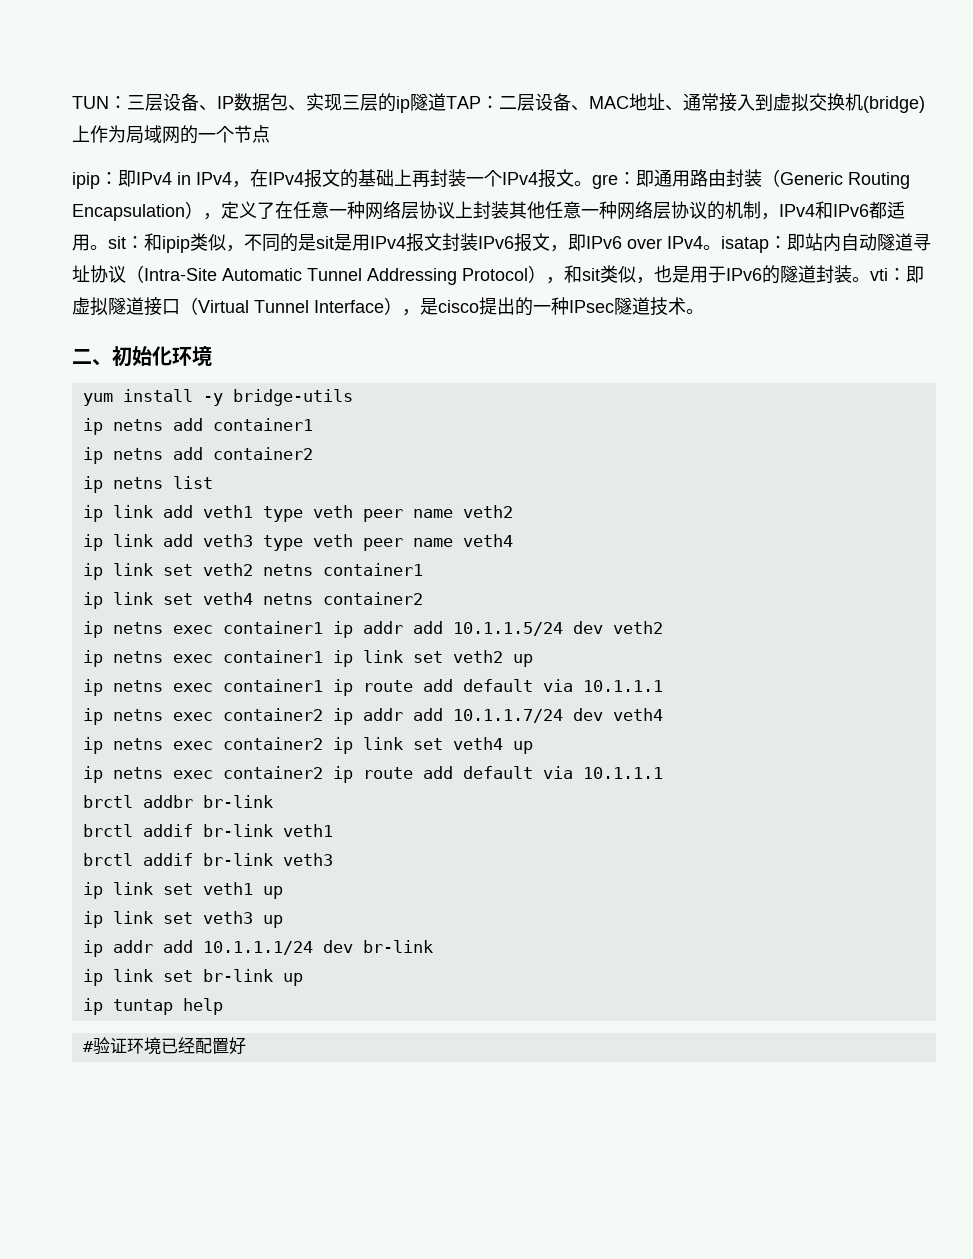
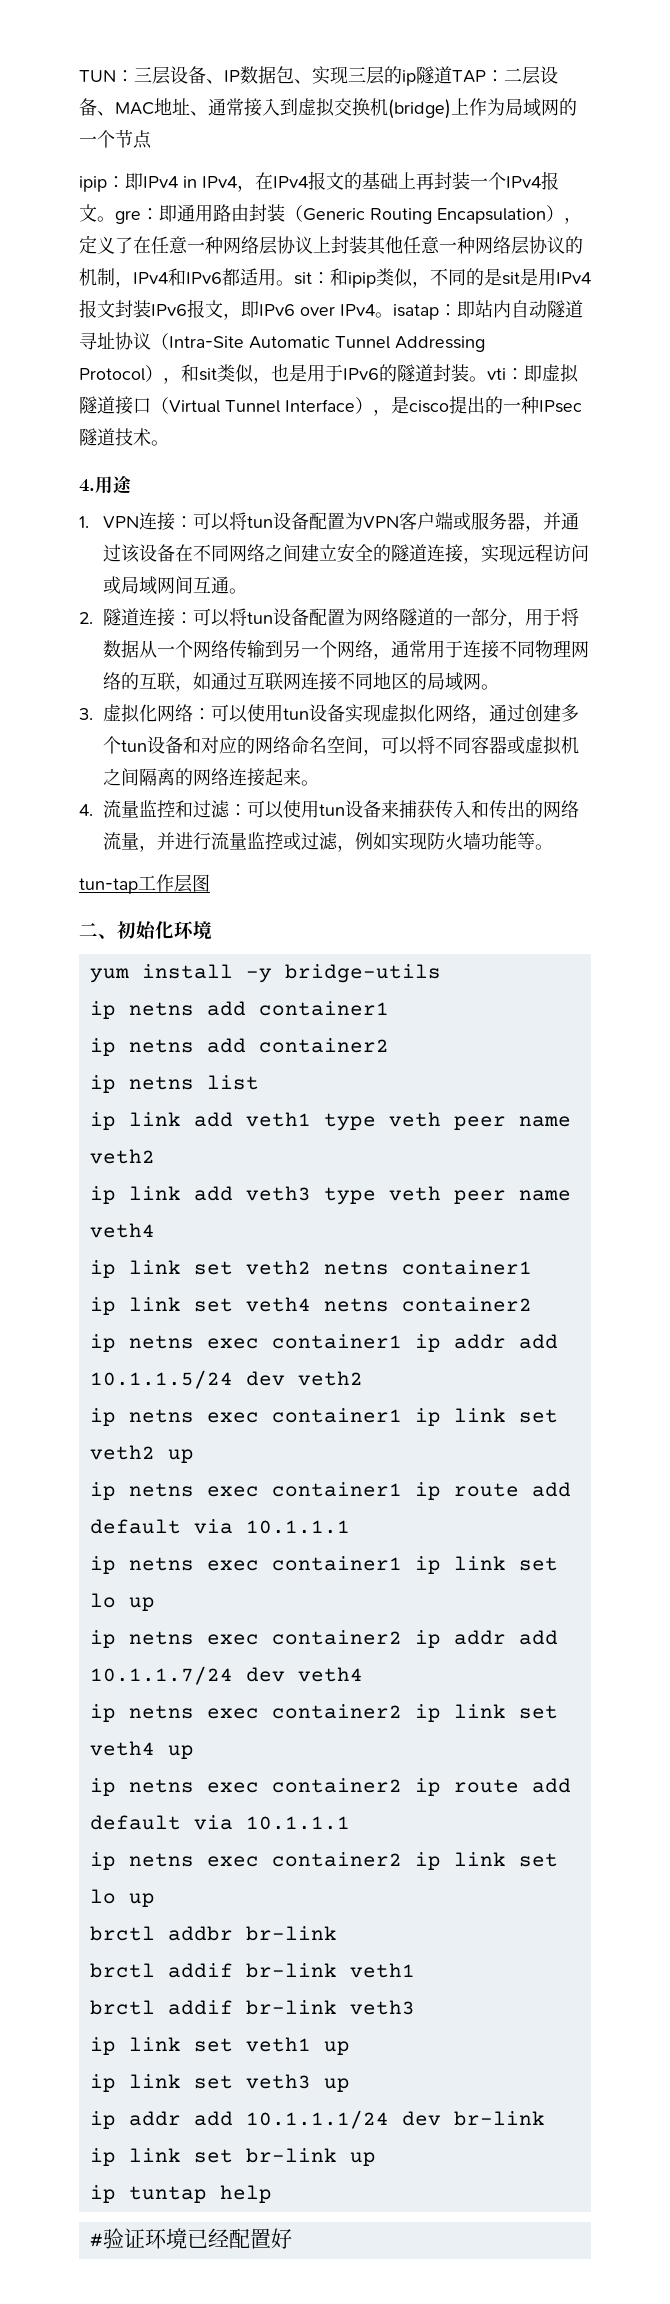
+ 4.用途
+ 1. VPN连接：可以将tun设备配置为VPN客户端或服务器，并通过该设备在不同网络之间建立安全的隧道连接，实现远程访问或局域网间互通。
+ 2.隧道连接：可以将tun设备配置为网络隧道的一部分，用于将数据从一个网络传输到另一个网络，通常用于连接不同物理网络的互联，如通过互联网连接不同地区的局域网。
+ 3.虚拟化网络：可以使用tun设备实现虚拟化网络，通过创建多个tun设备和对应的网络命名空间，可以将不同容器或虚拟机之间隔离的网络连接起来。
+ 4.流量监控和过滤：可以使用tun设备来捕获传入和传出的网络流量，并进行流量监控或过滤，例如实现防火墙功能等。
+ tun-tap工作层图
+ ip netns exec container1 ip link set lo up
+ ip netns exec container2 ip link set lo up

